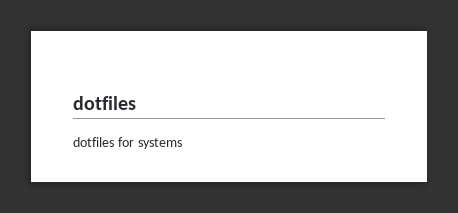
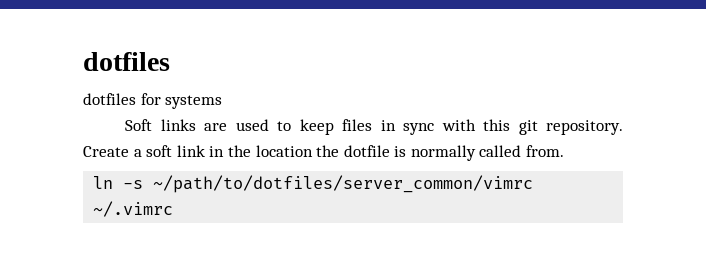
+ Soft links are used to keep files in sync with this git repository. Create a soft link in the location the dotfile is normally called from.
+ ln -s ~/path/to/dotfiles/server_common/vimrc ~/.vimrc

